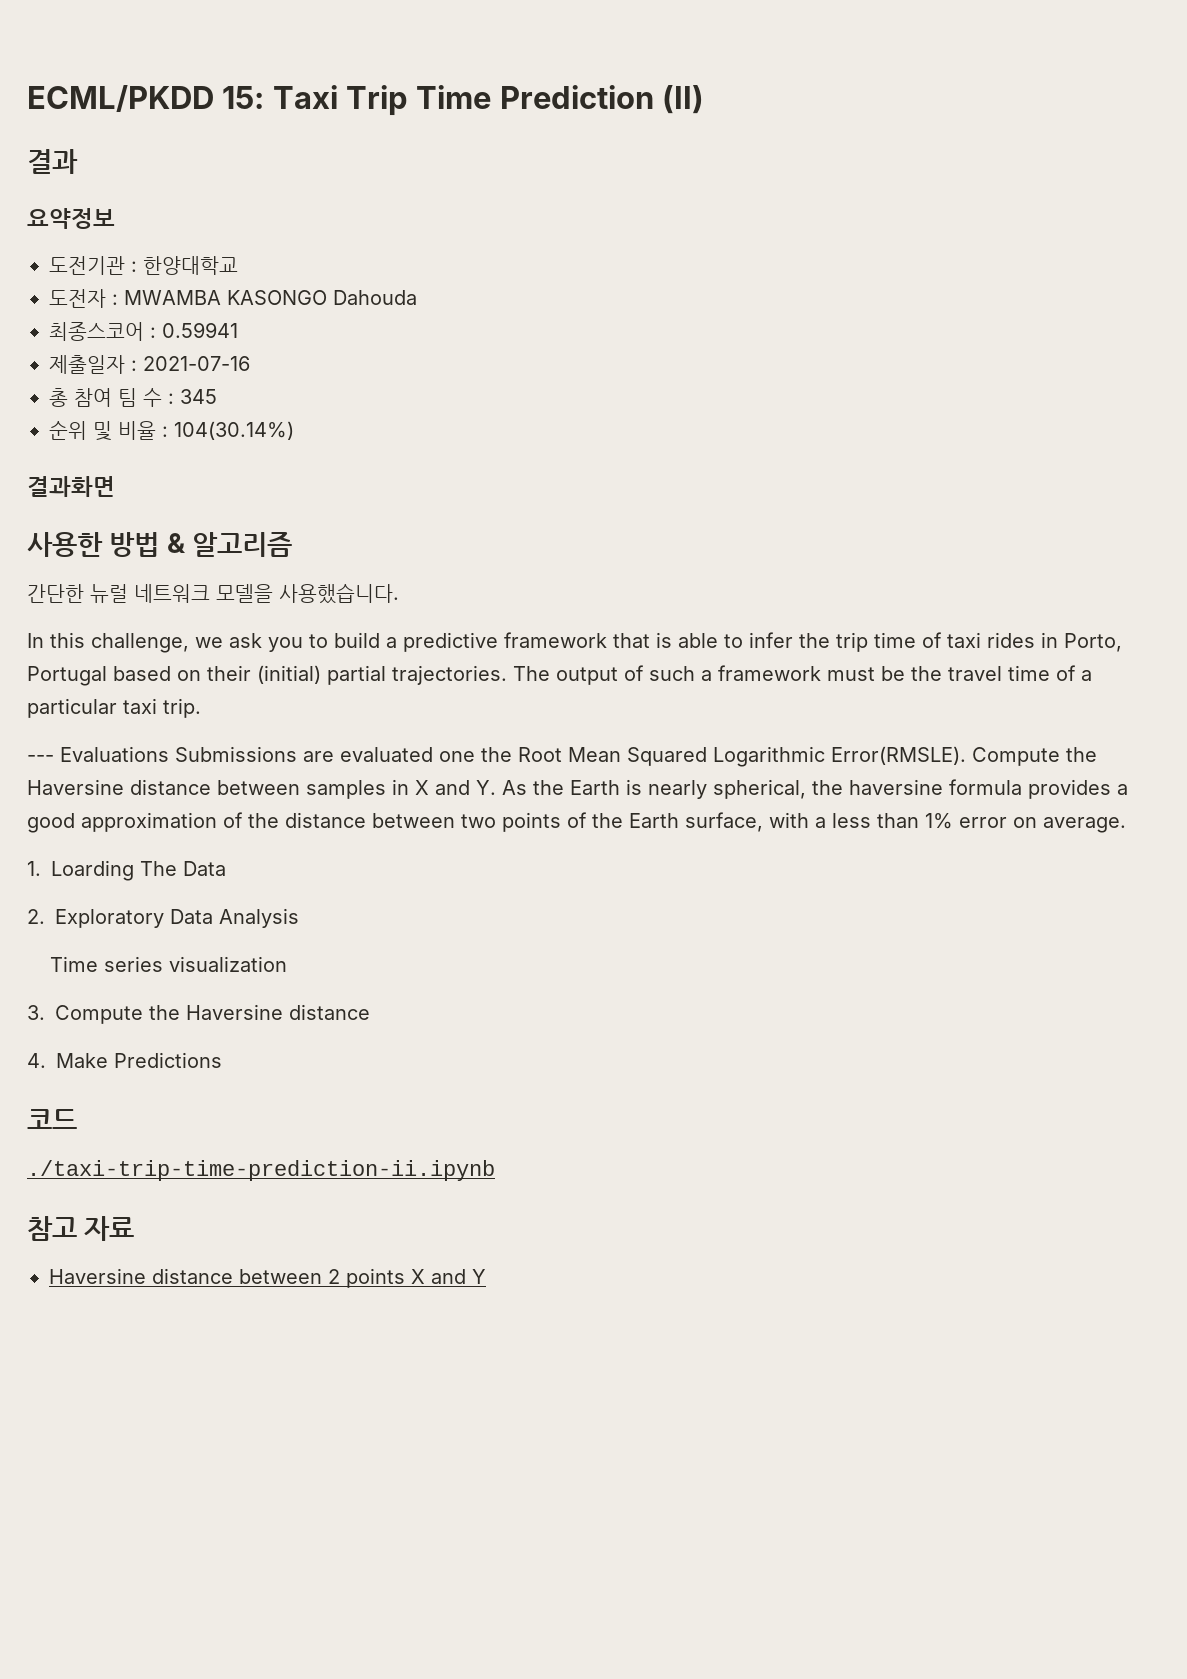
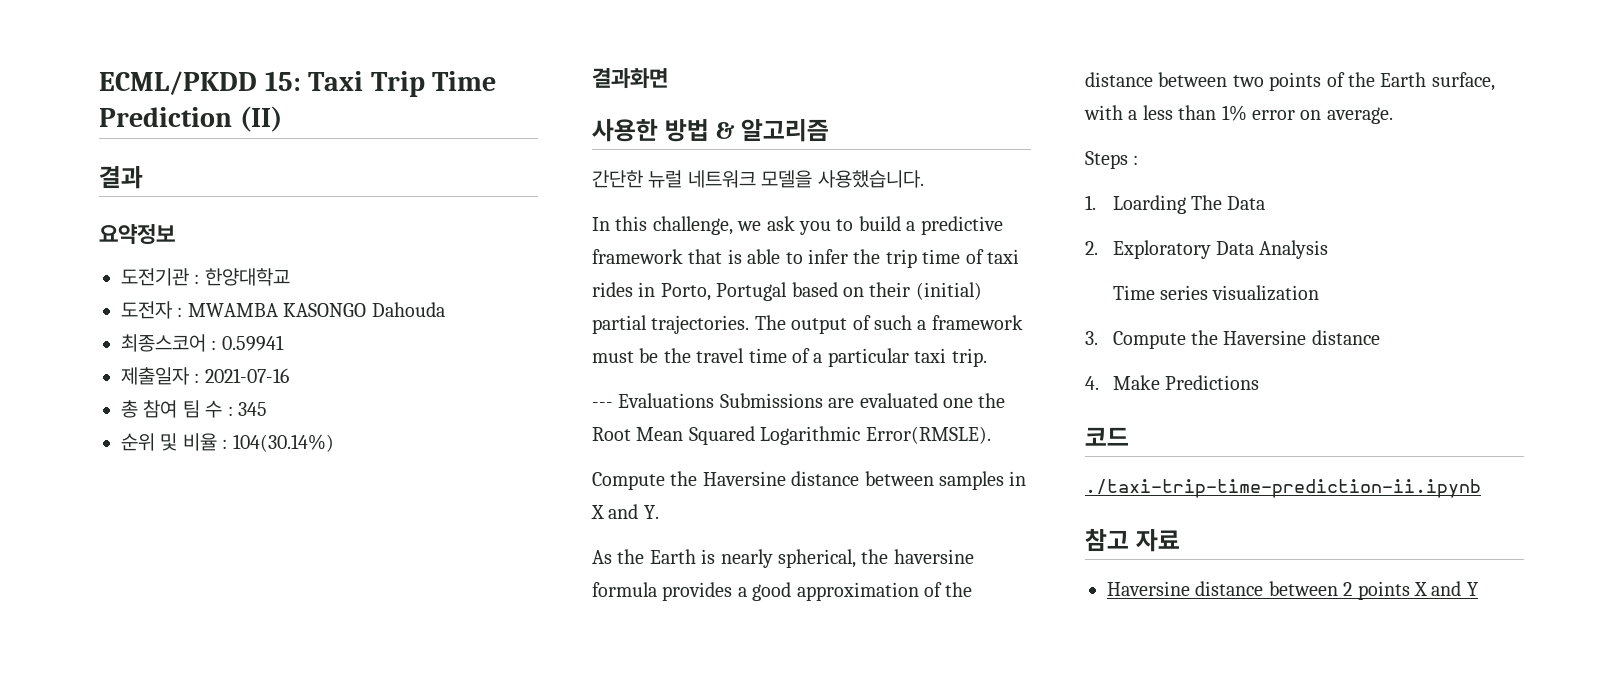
- --- Evaluations Submissions are evaluated one the Root Mean Squared Logarithmic Error(RMSLE). Compute the Haversine distance between samples in X and Y. As the Earth is nearly spherical, the haversine formula provides a good approximation of the distance between two points of the Earth surface, with a less than 1% error on average.
+ --- Evaluations Submissions are evaluated one the Root Mean Squared Logarithmic Error(RMSLE).
+ Compute the Haversine distance between samples in X and Y.
+ As the Earth is nearly spherical, the haversine formula provides a good approximation of the distance between two points of the Earth surface, with a less than 1% error on average.
+ Steps :

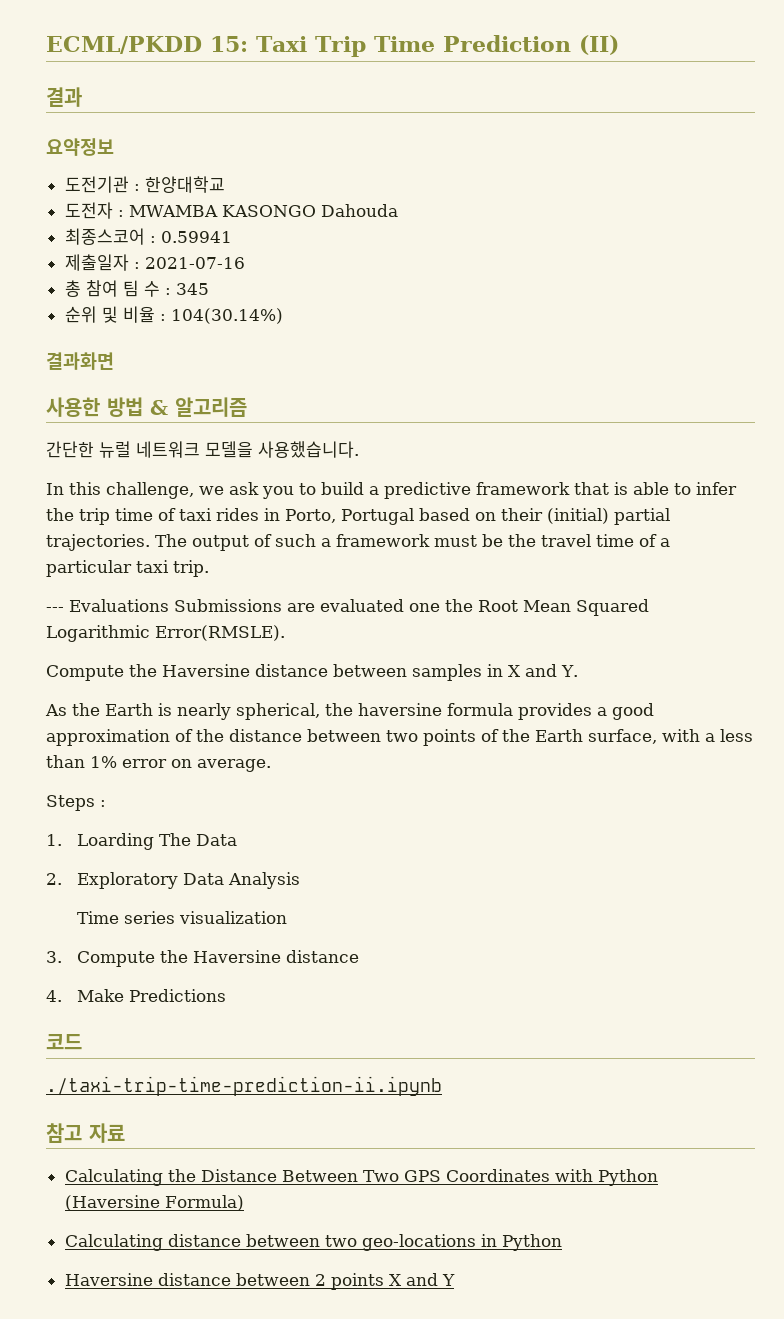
+ Calculating the Distance Between Two GPS Coordinates with Python (Haversine Formula)
+ Calculating distance between two geo-locations in Python

